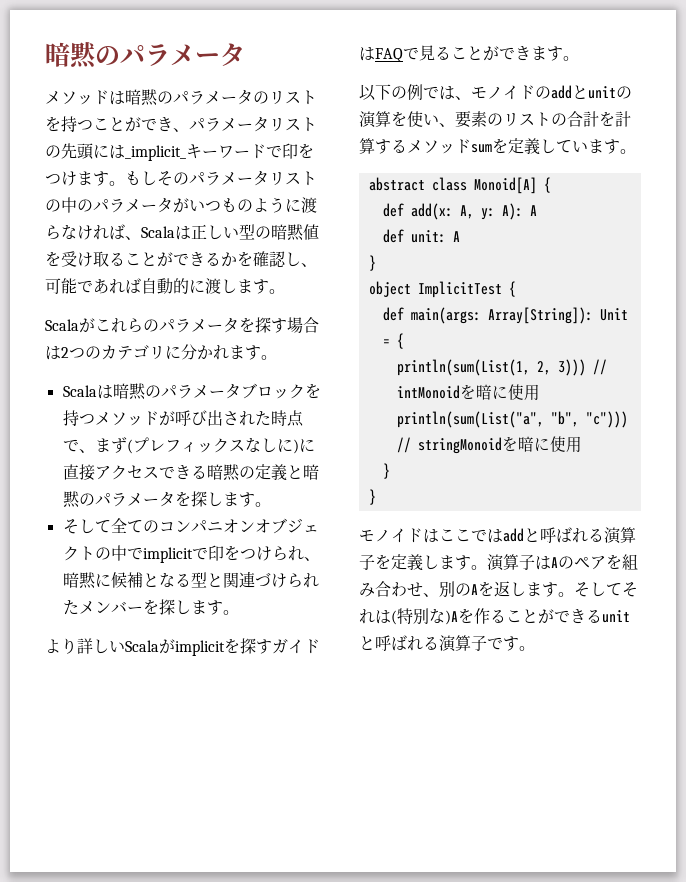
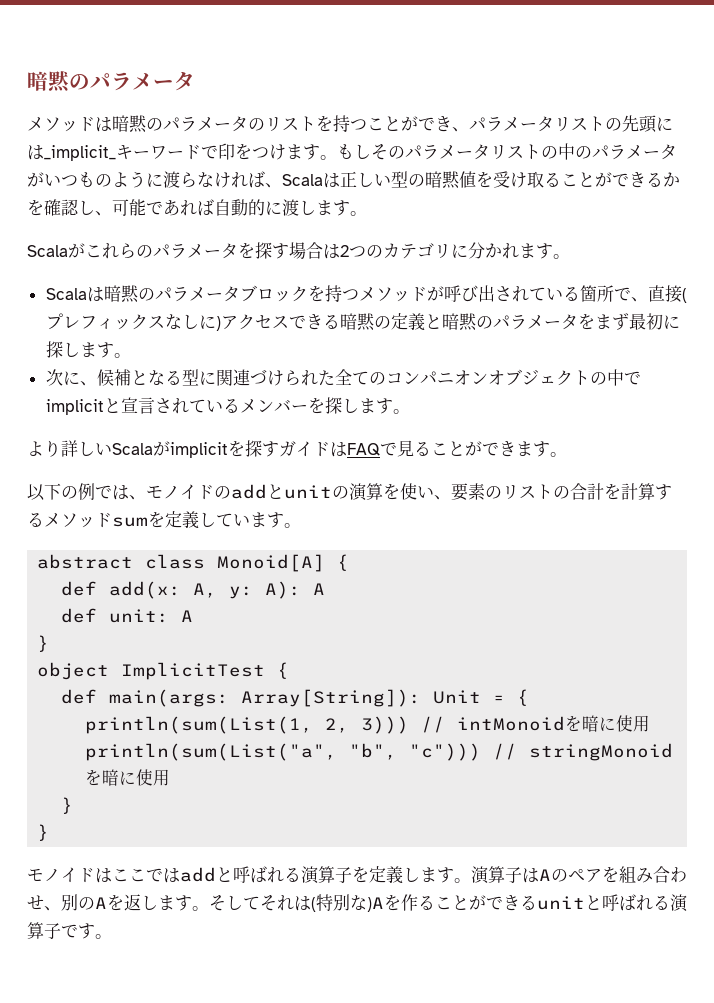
- Scalaは暗黙のパラメータブロックを持つメソッドが呼び出された時点で、まず(プレフィックスなしに)に直接アクセスできる暗黙の定義と暗黙のパラメータを探します。
- そして全てのコンパニオンオブジェクトの中でimplicitで印をつけられ、暗黙に候補となる型と関連づけられたメンバーを探します。
+ Scalaは暗黙のパラメータブロックを持つメソッドが呼び出されている箇所で、直接(プレフィックスなしに)アクセスできる暗黙の定義と暗黙のパラメータをまず最初に探します。
+ 次に、候補となる型に関連づけられた全てのコンパニオンオブジェクトの中でimplicitと宣言されているメンバーを探します。

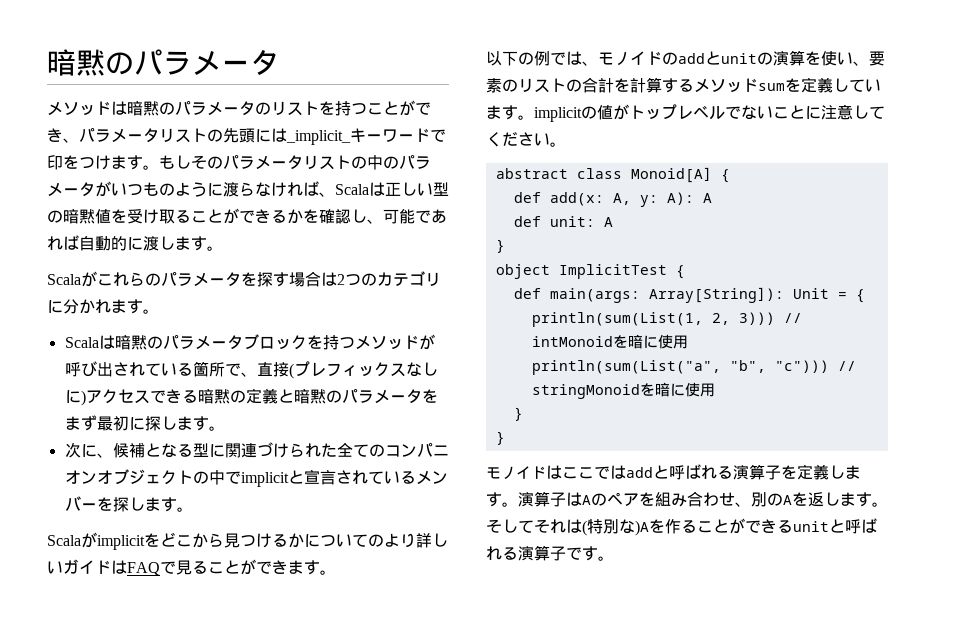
- より詳しいScalaがimplicitを探すガイドはFAQで見ることができます。
+ Scalaがimplicitをどこから見つけるかについてのより詳しいガイドはFAQで見ることができます。
- 以下の例では、モノイドのaddとunitの演算を使い、要素のリストの合計を計算するメソッドsumを定義しています。
+ 以下の例では、モノイドのaddとunitの演算を使い、要素のリストの合計を計算するメソッドsumを定義しています。implicitの値がトップレベルでないことに注意してください。

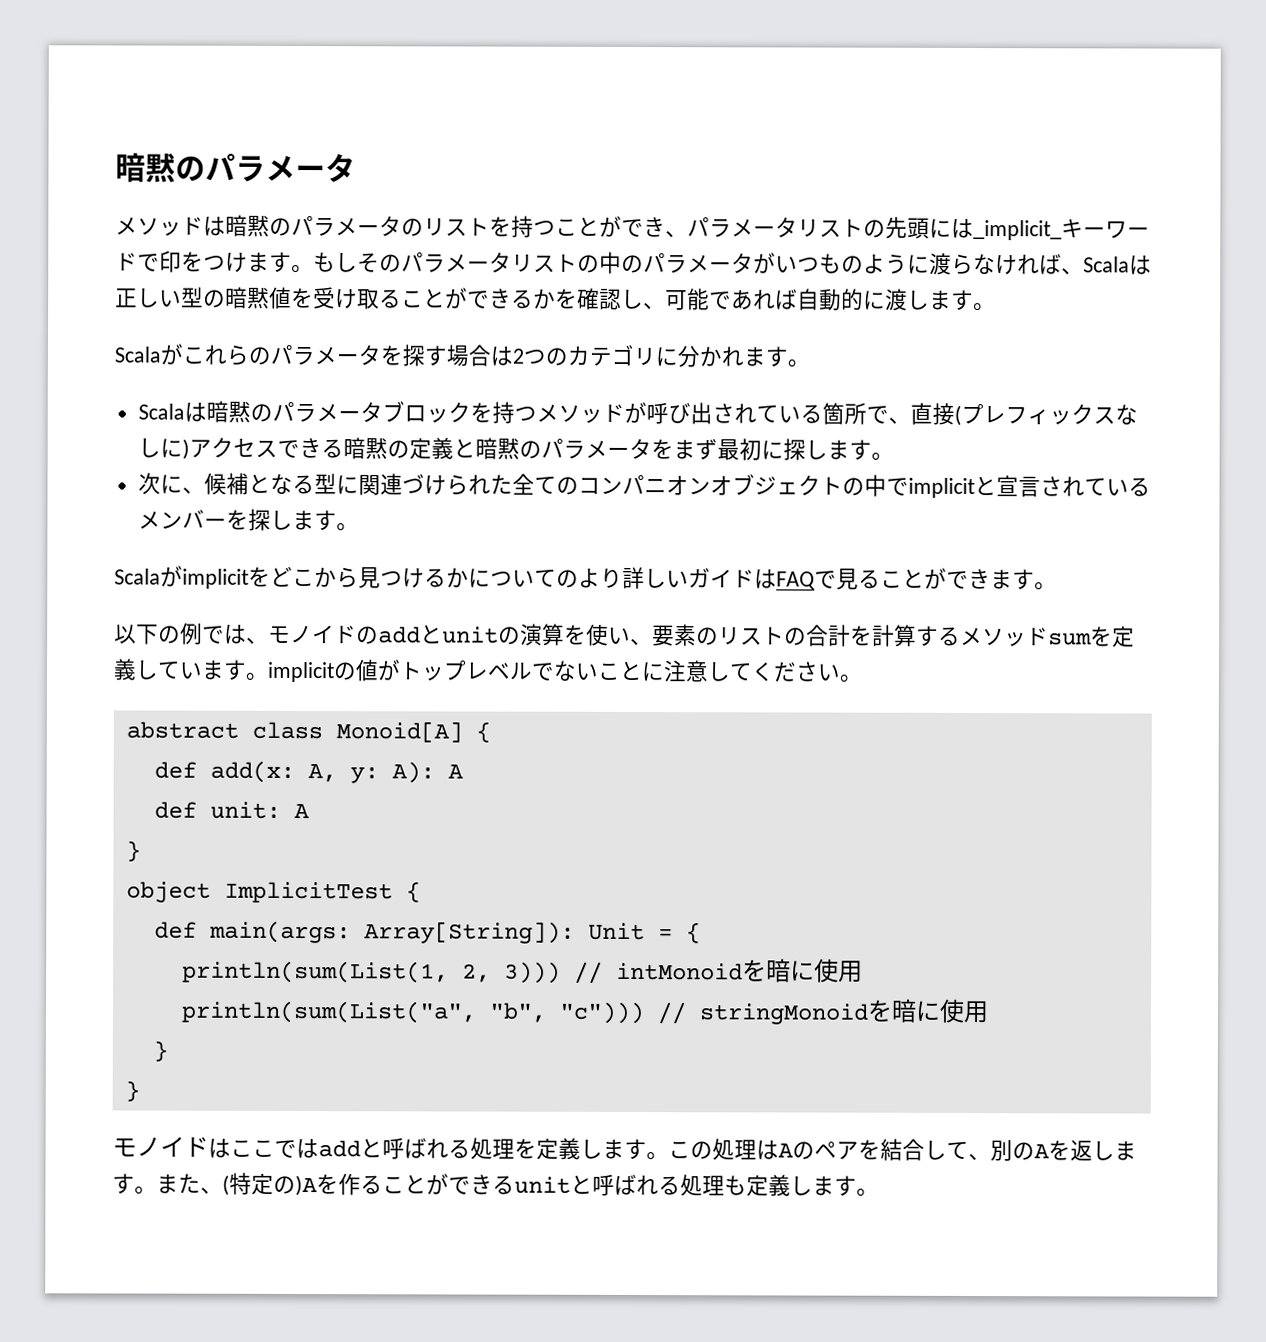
- モノイドはここではaddと呼ばれる演算子を定義します。
+ モノイドはここではaddと呼ばれる処理を定義します。
- 演算子はAのペアを組み合わせ、別のAを返します。
+ この処理はAのペアを結合して、別のAを返します。
- そしてそれは(特別な)Aを作ることができるunitと呼ばれる演算子です。
+ また、(特定の)Aを作ることができるunitと呼ばれる処理も定義します。

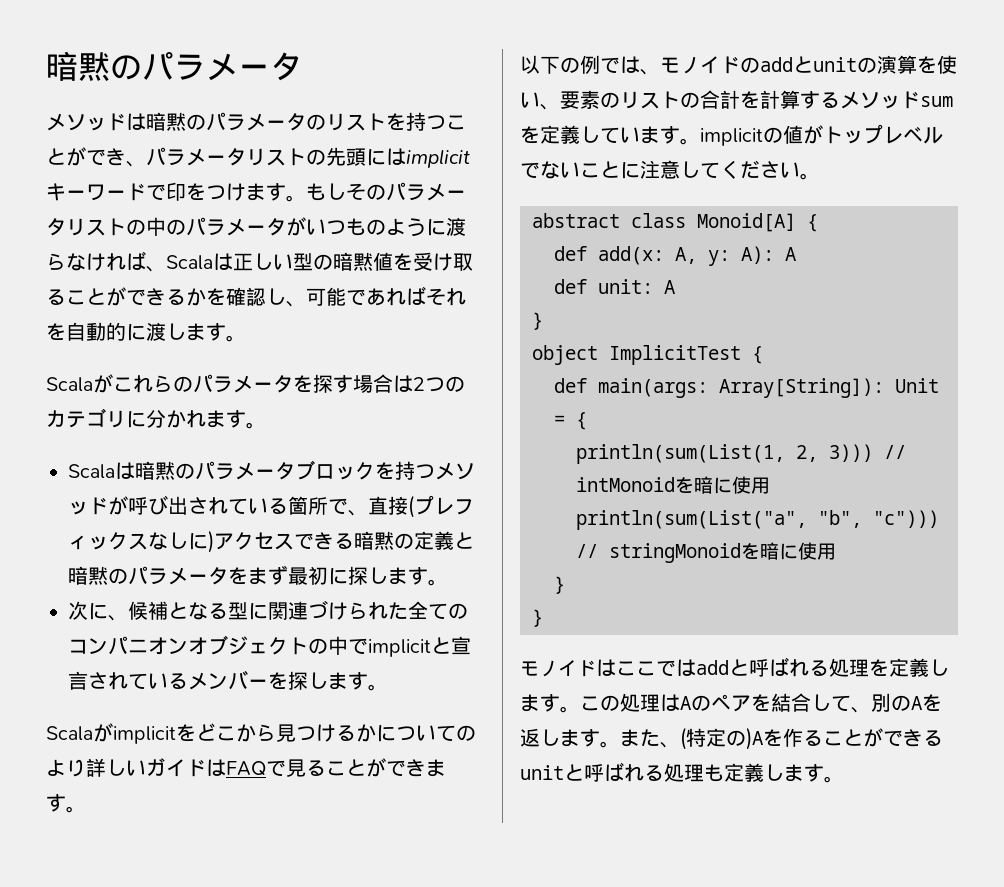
- メソッドは暗黙のパラメータのリストを持つことができ、パラメータリストの先頭には_implicit_キーワードで印をつけます。
+ メソッドは暗黙のパラメータのリストを持つことができ、パラメータリストの先頭にはimplicitキーワードで印をつけます。
- もしそのパラメータリストの中のパラメータがいつものように渡らなければ、Scalaは正しい型の暗黙値を受け取ることができるかを確認し、可能であれば自動的に渡します。
+ もしそのパラメータリストの中のパラメータがいつものように渡らなければ、Scalaは正しい型の暗黙値を受け取ることができるかを確認し、可能であればそれを自動的に渡します。

